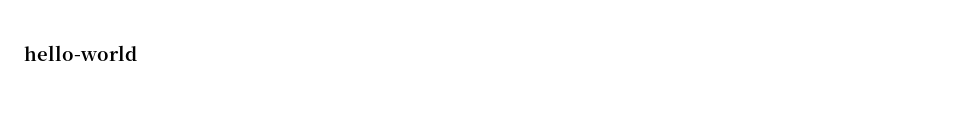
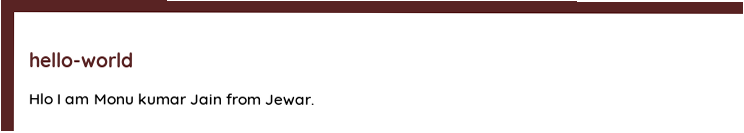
+ Hlo I am Monu kumar Jain from Jewar.

